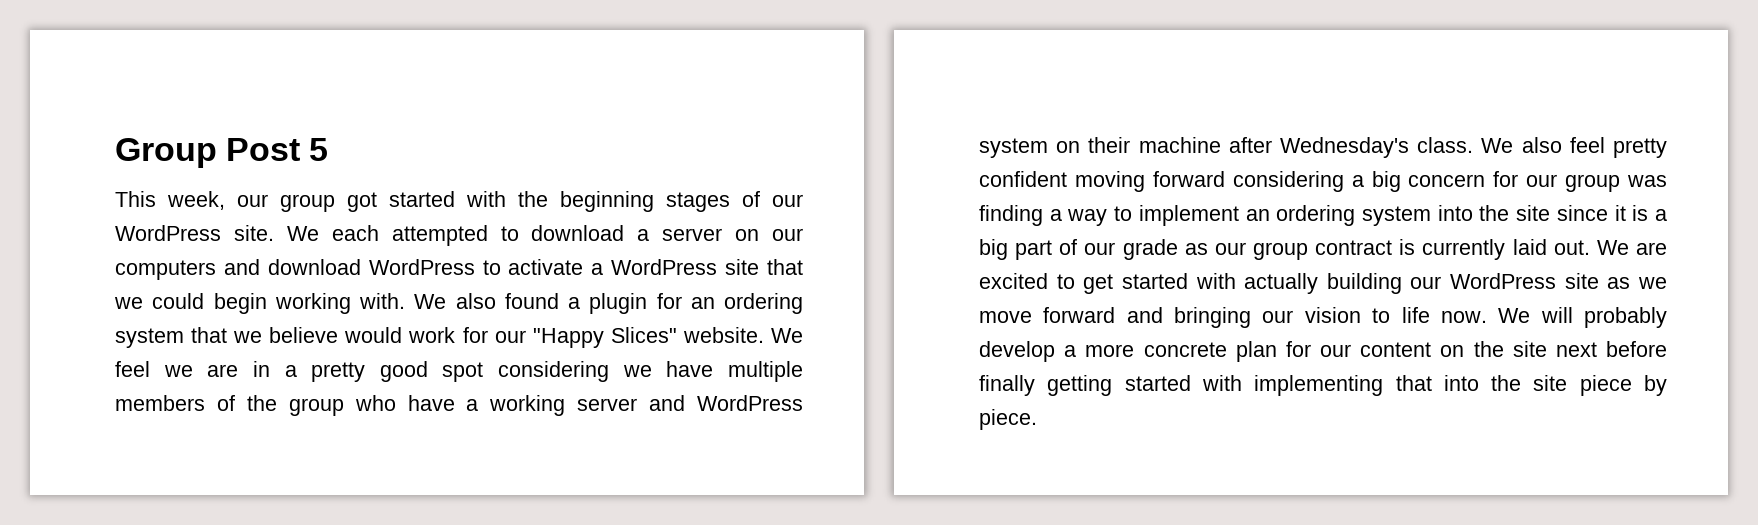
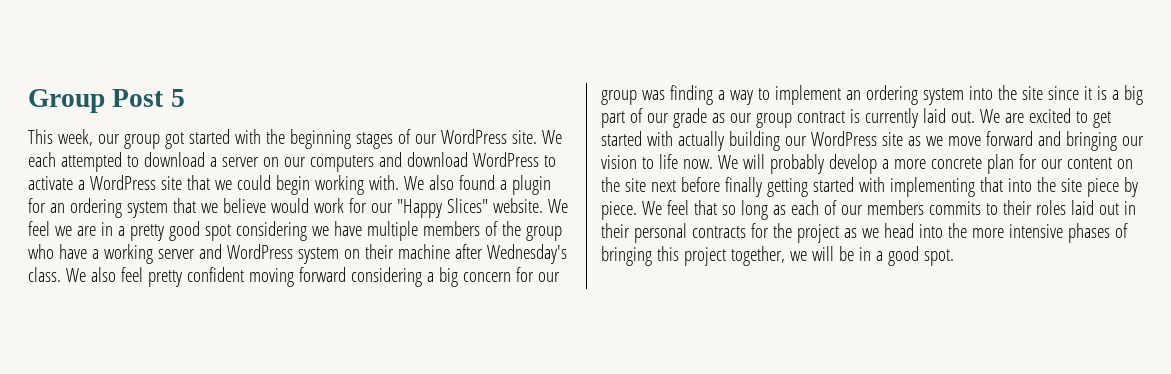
+ We feel that so long as each of our members commits to their roles laid out in their personal contracts for the project as we head into the more intensive phases of bringing this project together, we will be in a good spot.

